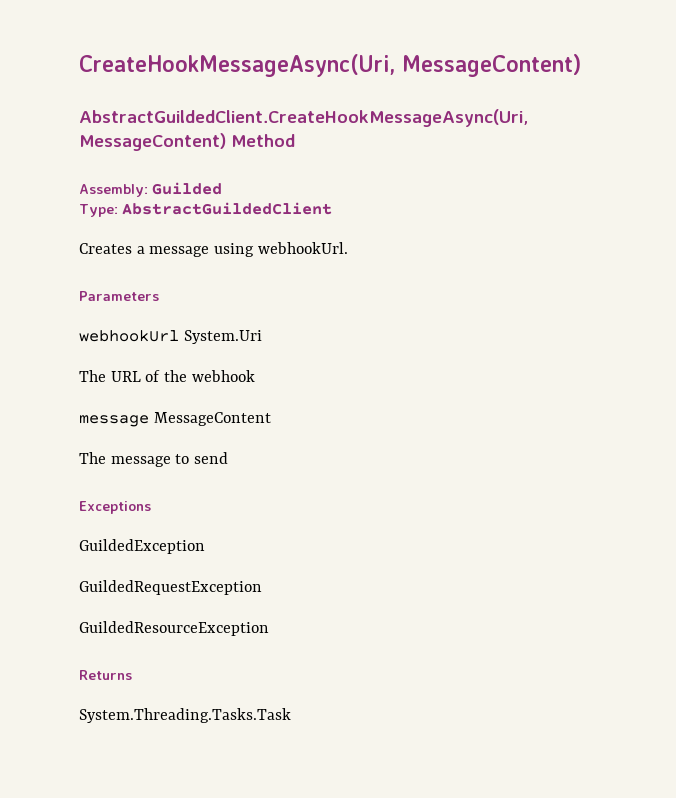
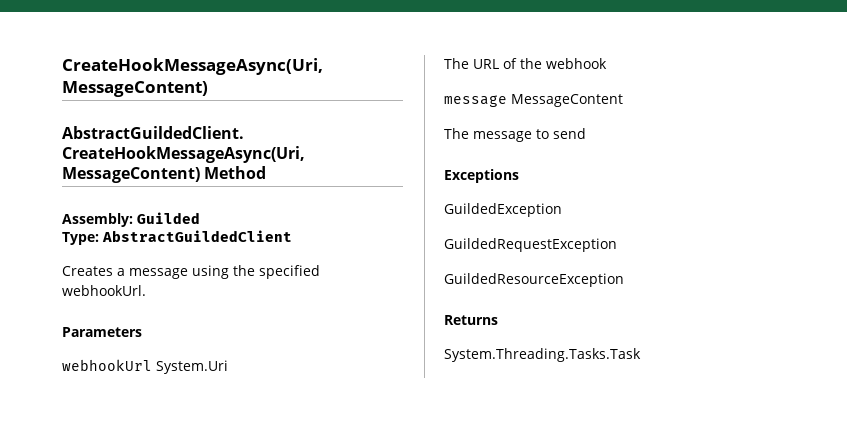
- Creates a message using webhookUrl.
+ Creates a message using the specified webhookUrl.

